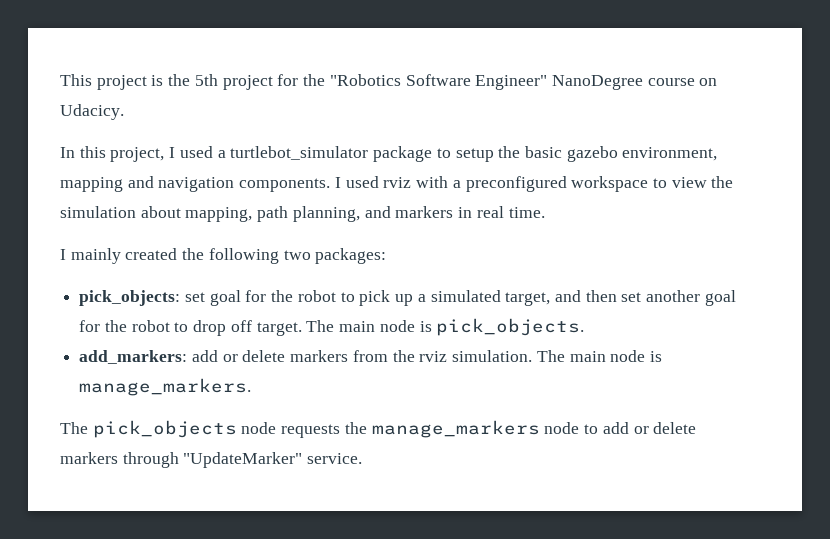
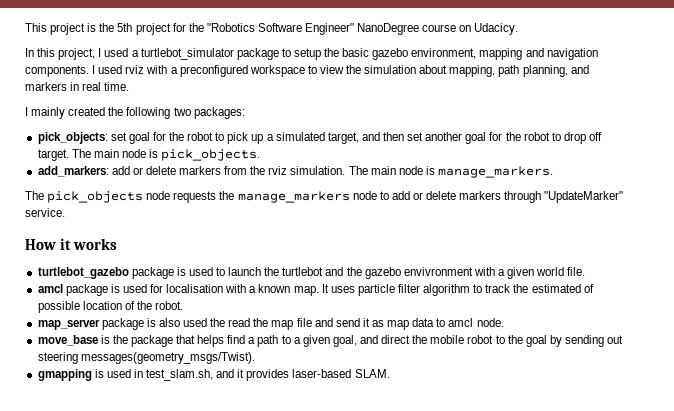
+ How it works
+ turtlebot_gazebo package is used to launch the turtlebot and the gazebo envivronment with a given world file.
+ amcl package is used for localisation with a known map. It uses particle filter algorithm to track the estimated of possible location of the robot.
+ map_server package is also used the read the map file and send it as map data to amcl node.
+ move_base is the package that helps find a path to a given goal, and direct the mobile robot to the goal by sending out steering messages(geometry_msgs/Twist).
+ gmapping is used in test_slam.sh, and it provides laser-based SLAM.

